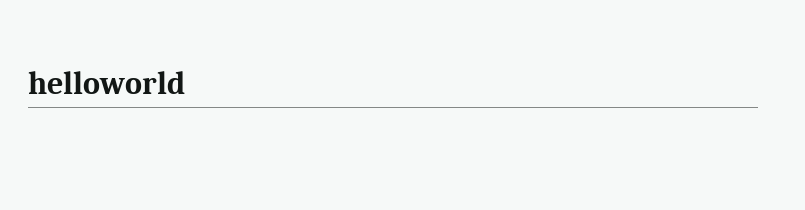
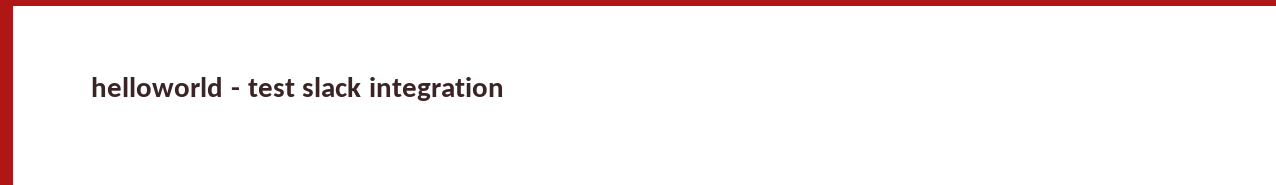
- helloworld
+ helloworld - test slack integration

